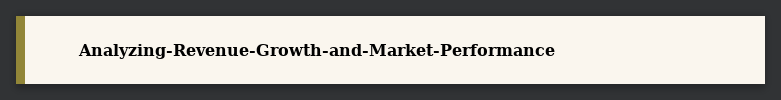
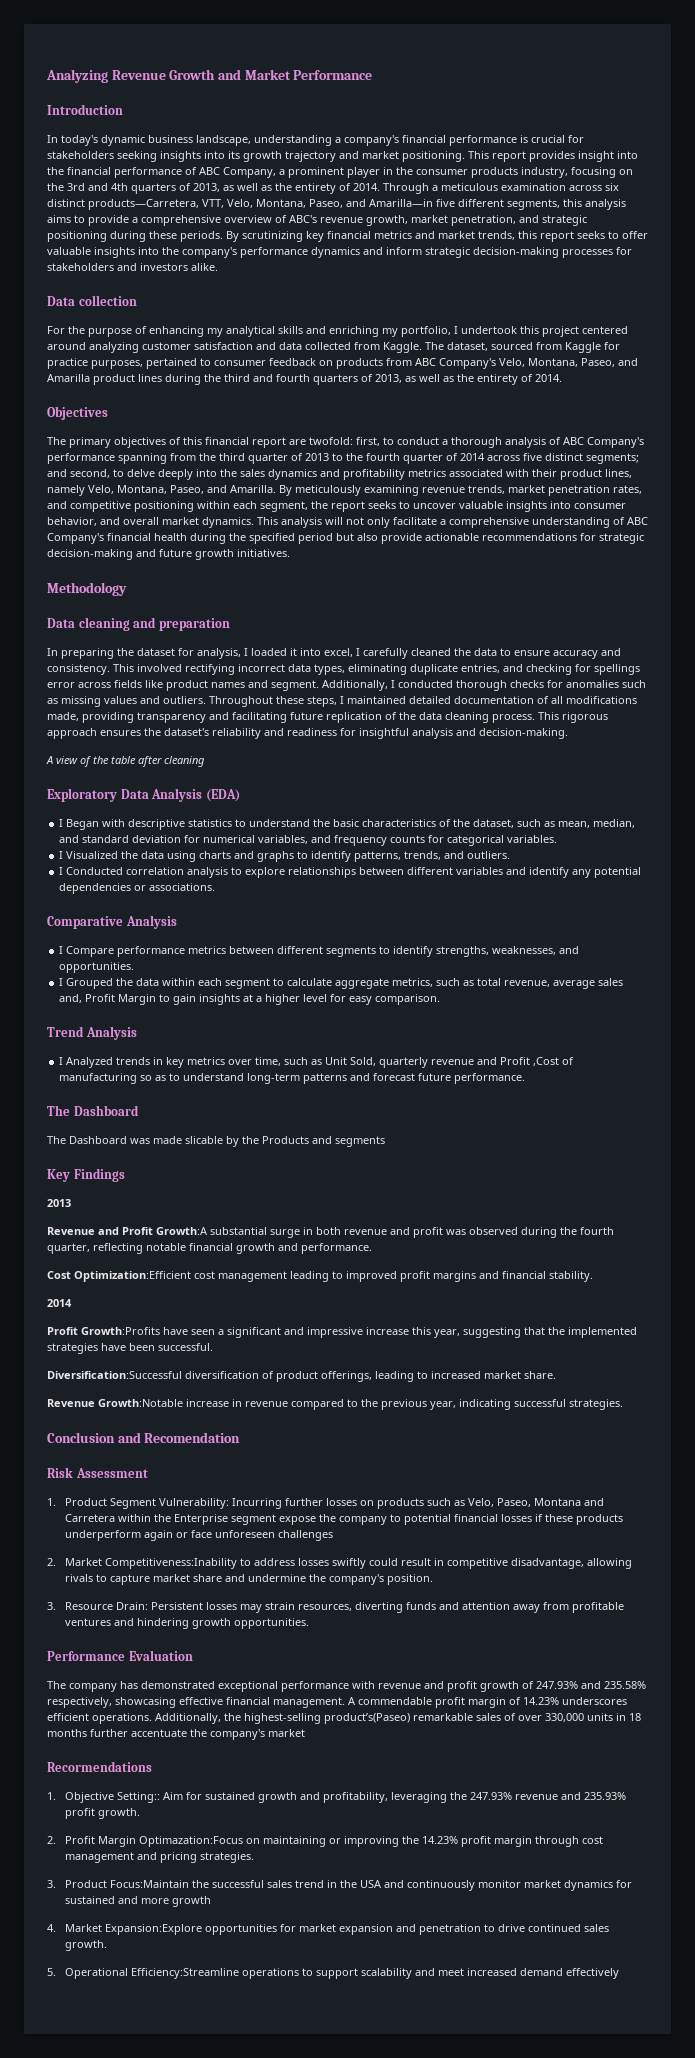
- Analyzing-Revenue-Growth-and-Market-Performance
+ Analyzing Revenue Growth and Market Performance
+ Introduction
+ In today's dynamic business landscape, understanding a company's financial performance is crucial for stakeholders seeking insights into its growth trajectory and market positioning. This report provides insight into the financial performance of ABC Company, a prominent player in the consumer products industry, focusing on the 3rd and 4th quarters of 2013, as well as the entirety of 2014. Through a meticulous examination across six distinct products—Carretera, VTT, Velo, Montana, Paseo, and Amarilla—in five different segments, this analysis aims to provide a comprehensive overview of ABC's revenue growth, market penetration, and strategic positioning during these periods. By scrutinizing key financial metrics and market trends, this report seeks to offer valuable insights into the company's performance dynamics and inform strategic decision-making processes for stakeholders and investors alike.
+ Data collection
+ For the purpose of enhancing my analytical skills and enriching my portfolio, I undertook this project centered around analyzing customer satisfaction and data collected from Kaggle. The dataset, sourced from Kaggle for practice purposes, pertained to consumer feedback on products from ABC Company's Velo, Montana, Paseo, and Amarilla product lines during the third and fourth quarters of 2013, as well as the entirety of 2014.
+ Objectives
+ The primary objectives of this financial report are twofold: first, to conduct a thorough analysis of ABC Company's performance spanning from the third quarter of 2013 to the fourth quarter of 2014 across five distinct segments; and second, to delve deeply into the sales dynamics and profitability metrics associated with their product lines, namely Velo, Montana, Paseo, and Amarilla. By meticulously examining revenue trends, market penetration rates, and competitive positioning within each segment, the report seeks to uncover valuable insights into consumer behavior, and overall market dynamics. This analysis will not only facilitate a comprehensive understanding of ABC Company's financial health during the specified period but also provide actionable recommendations for strategic decision-making and future growth initiatives.
+ Methodology
+ Data cleaning and preparation
+ In preparing the dataset for analysis, I loaded it into excel, I carefully cleaned the data to ensure accuracy and consistency. This involved rectifying incorrect data types, eliminating duplicate entries, and checking for spellings error across fields like product names and segment. Additionally, I conducted thorough checks for anomalies such as missing values and outliers. Throughout these steps, I maintained detailed documentation of all modifications made, providing transparency and facilitating future replication of the data cleaning process. This rigorous approach ensures the dataset's reliability and readiness for insightful analysis and decision-making.
+ A view of the table after cleaning
+ Exploratory Data Analysis (EDA)
+ I Began with descriptive statistics to understand the basic characteristics of the dataset, such as mean, median, and standard deviation for numerical variables, and frequency counts for categorical variables.
+ I Visualized the data using charts and graphs to identify patterns, trends, and outliers.
+ I Conducted correlation analysis to explore relationships between different variables and identify any potential dependencies or associations.
+ Comparative Analysis
+ I Compare performance metrics between different segments to identify strengths, weaknesses, and opportunities.
+ I Grouped the data within each segment to calculate aggregate metrics, such as total revenue, average sales and, Profit Margin to gain insights at a higher level for easy comparison.
+ Trend Analysis
+ I Analyzed trends in key metrics over time, such as Unit Sold, quarterly revenue and Profit ,Cost of manufacturing so as to understand long-term patterns and forecast future performance.
+ The Dashboard
+ The Dashboard was made slicable by the Products and segments
+ Key Findings
+ 2013
+ Revenue and Profit Growth:A substantial surge in both revenue and profit was observed during the fourth quarter, reflecting notable financial growth and performance.
+ Cost Optimization:Efficient cost management leading to improved profit margins and financial stability.
+ 2014
+ Profit Growth:Profits have seen a significant and impressive increase this year, suggesting that the implemented strategies have been successful.
+ Diversification:Successful diversification of product offerings, leading to increased market share.
+ Revenue Growth:Notable increase in revenue compared to the previous year, indicating successful strategies.
+ Conclusion and Recomendation
+ Risk Assessment
+ 1. Product Segment Vulnerability: Incurring further losses on products such as Velo, Paseo, Montana and Carretera within the Enterprise segment expose the company to potential financial losses if these products underperform again or face unforeseen challenges
+ 2. Market Competitiveness:Inability to address losses swiftly could result in competitive disadvantage, allowing rivals to capture market share and undermine the company's position.
+ 3. Resource Drain: Persistent losses may strain resources, diverting funds and attention away from profitable ventures and hindering growth opportunities.
+ Performance Evaluation
+ The company has demonstrated exceptional performance with revenue and profit growth of 247.93% and 235.58% respectively, showcasing effective financial management. A commendable profit margin of 14.23% underscores efficient operations. Additionally, the highest-selling product’s(Paseo) remarkable sales of over 330,000 units in 18 months further accentuate the company's market
+ Recormendations
+ 1. Objective Setting:: Aim for sustained growth and profitability, leveraging the 247.93% revenue and 235.93% profit growth.
+ 2. Profit Margin Optimazation:Focus on maintaining or improving the 14.23% profit margin through cost management and pricing strategies.
+ 3. Product Focus:Maintain the successful sales trend in the USA and continuously monitor market dynamics for sustained and more growth
+ 4. Market Expansion:Explore opportunities for market expansion and penetration to drive continued sales growth.
+ 5. Operational Efficiency:Streamline operations to support scalability and meet increased demand effectively

